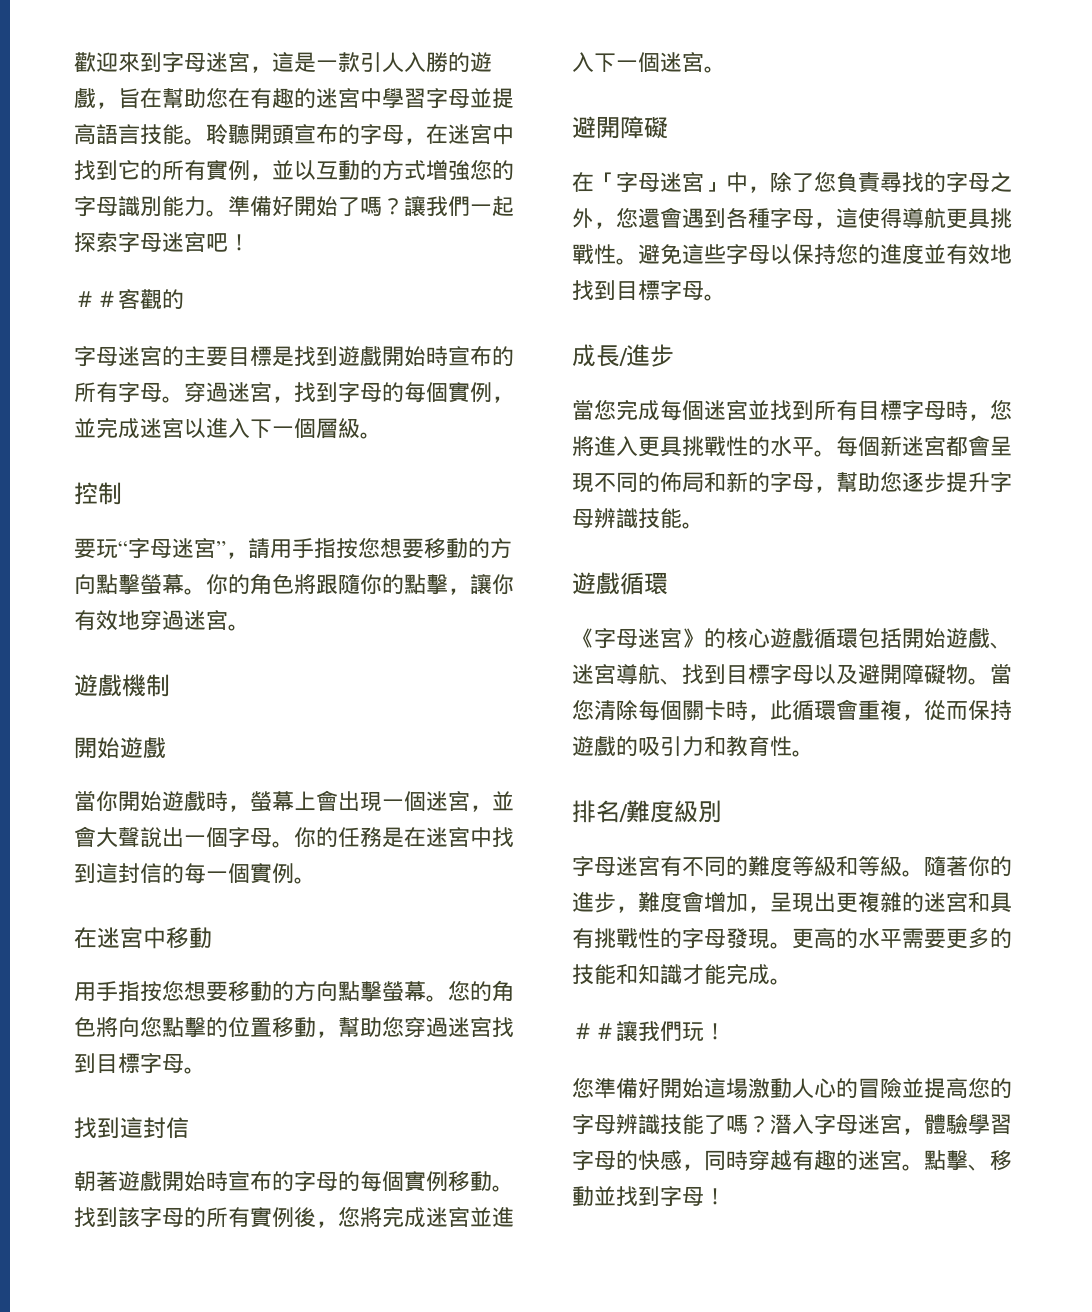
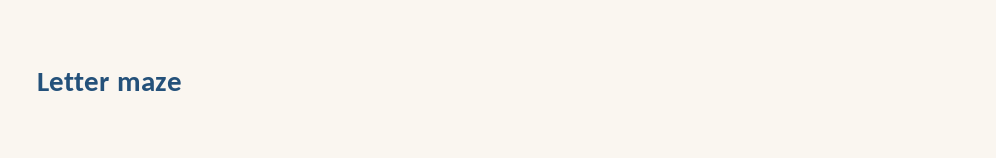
- 歡迎來到字母迷宮，這是一款引人入勝的遊戲，旨在幫助您在有趣的迷宮中學習字母並提高語言技能。聆聽開頭宣布的字母，在迷宮中找到它的所有實例，並以互動的方式增強您的字母識別能力。準備好開始了嗎？讓我們一起探索字母迷宮吧！
- ＃＃客觀的
- 字母迷宮的主要目標是找到遊戲開始時宣布的所有字母。穿過迷宮，找到字母的每個實例，並完成迷宮以進入下一個層級。
- 控制
- 要玩“字母迷宮”，請用手指按您想要移動的方向點擊螢幕。你的角色將跟隨你的點擊，讓你有效地穿過迷宮。
- 遊戲機制
- 開始遊戲
- 當你開始遊戲時，螢幕上會出現一個迷宮，並會大聲說出一個字母。你的任務是在迷宮中找到這封信的每一個實例。
- 在迷宮中移動
- 用手指按您想要移動的方向點擊螢幕。您的角色將向您點擊的位置移動，幫助您穿過迷宮找到目標字母。
- 找到這封信
- 朝著遊戲開始時宣布的字母的每個實例移動。找到該字母的所有實例後，您將完成迷宮並進入下一個迷宮。
- 避開障礙
- 在「字母迷宮」中，除了您負責尋找的字母之外，您還會遇到各種字母，這使得導航更具挑戰性。避免這些字母以保持您的進度並有效地找到目標字母。
- 成長/進步
- 當您完成每個迷宮並找到所有目標字母時，您將進入更具挑戰性的水平。每個新迷宮都會呈現不同的佈局和新的字母，幫助您逐步提升字母辨識技能。
- 遊戲循環
- 《字母迷宮》的核心遊戲循環包括開始遊戲、迷宮導航、找到目標字母以及避開障礙物。當您清除每個關卡時，此循環會重複，從而保持遊戲的吸引力和教育性。
- 排名/難度級別
- 字母迷宮有不同的難度等級和等級。隨著你的進步，難度會增加，呈現出更複雜的迷宮和具有挑戰性的字母發現。更高的水平需要更多的技能和知識才能完成。
- ＃＃讓我們玩！
- 您準備好開始這場激動人心的冒險並提高您的字母辨識技能了嗎？潛入字母迷宮，體驗學習字母的快感，同時穿越有趣的迷宮。點擊、移動並找到字母！
+ Letter maze

